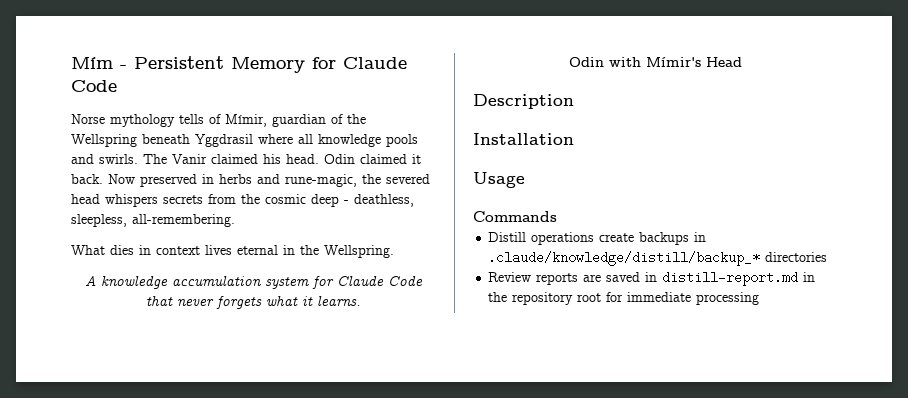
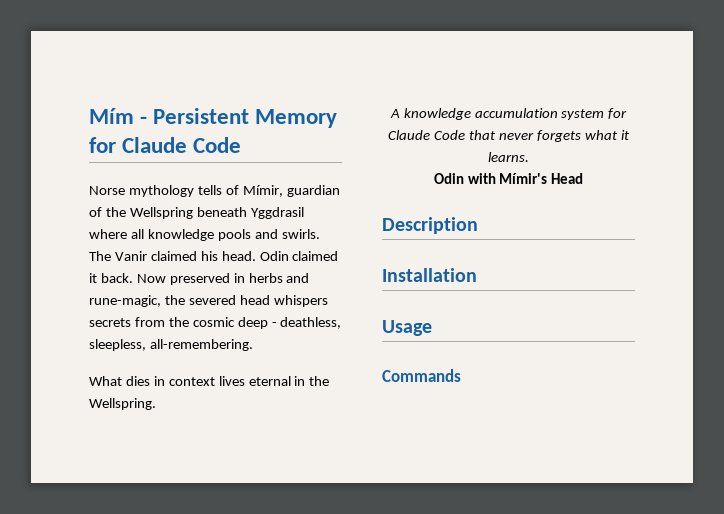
- Distill operations create backups in .claude/knowledge/distill/backup_* directories
- Review reports are saved in distill-report.md in the repository root for immediate processing

